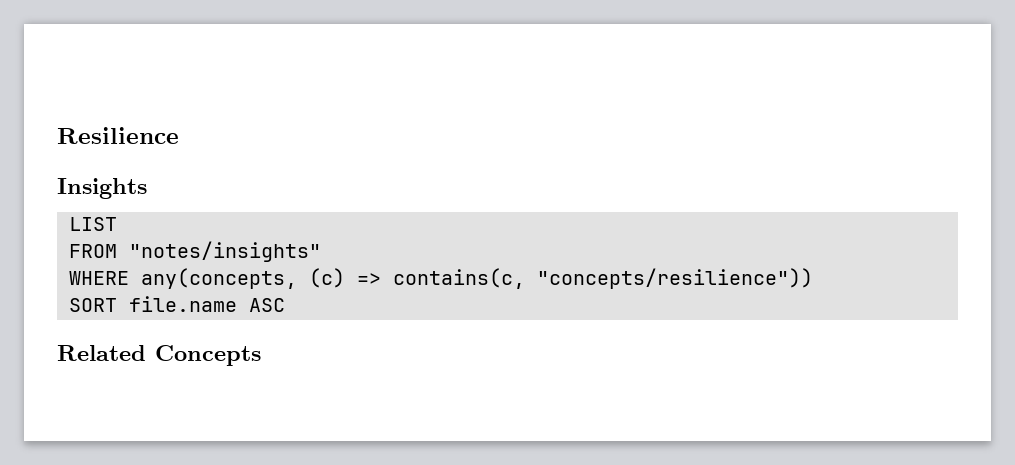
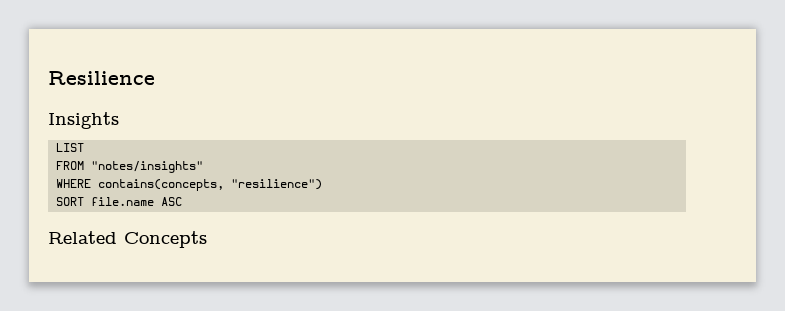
- WHERE any(concepts, (c) => contains(c, "concepts/resilience"))
+ WHERE contains(concepts, "resilience")

